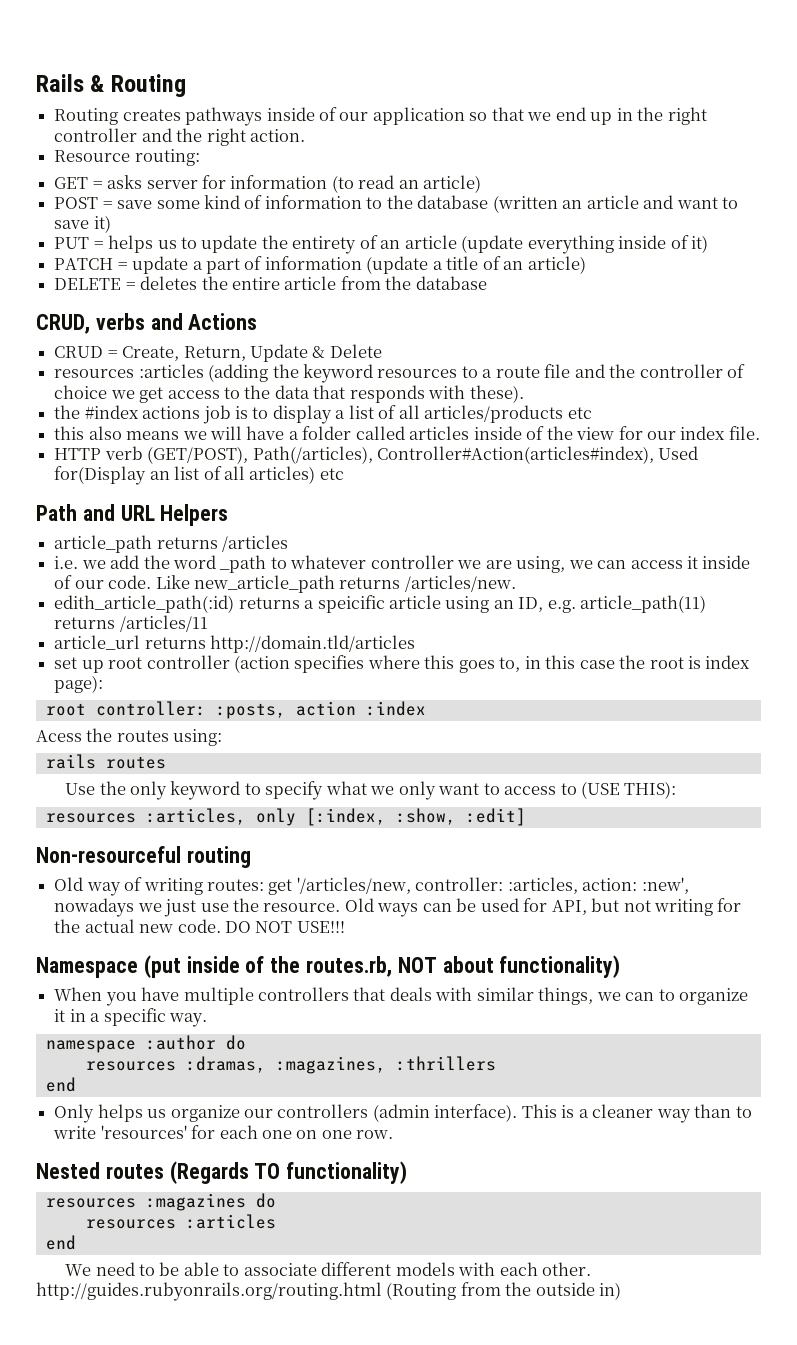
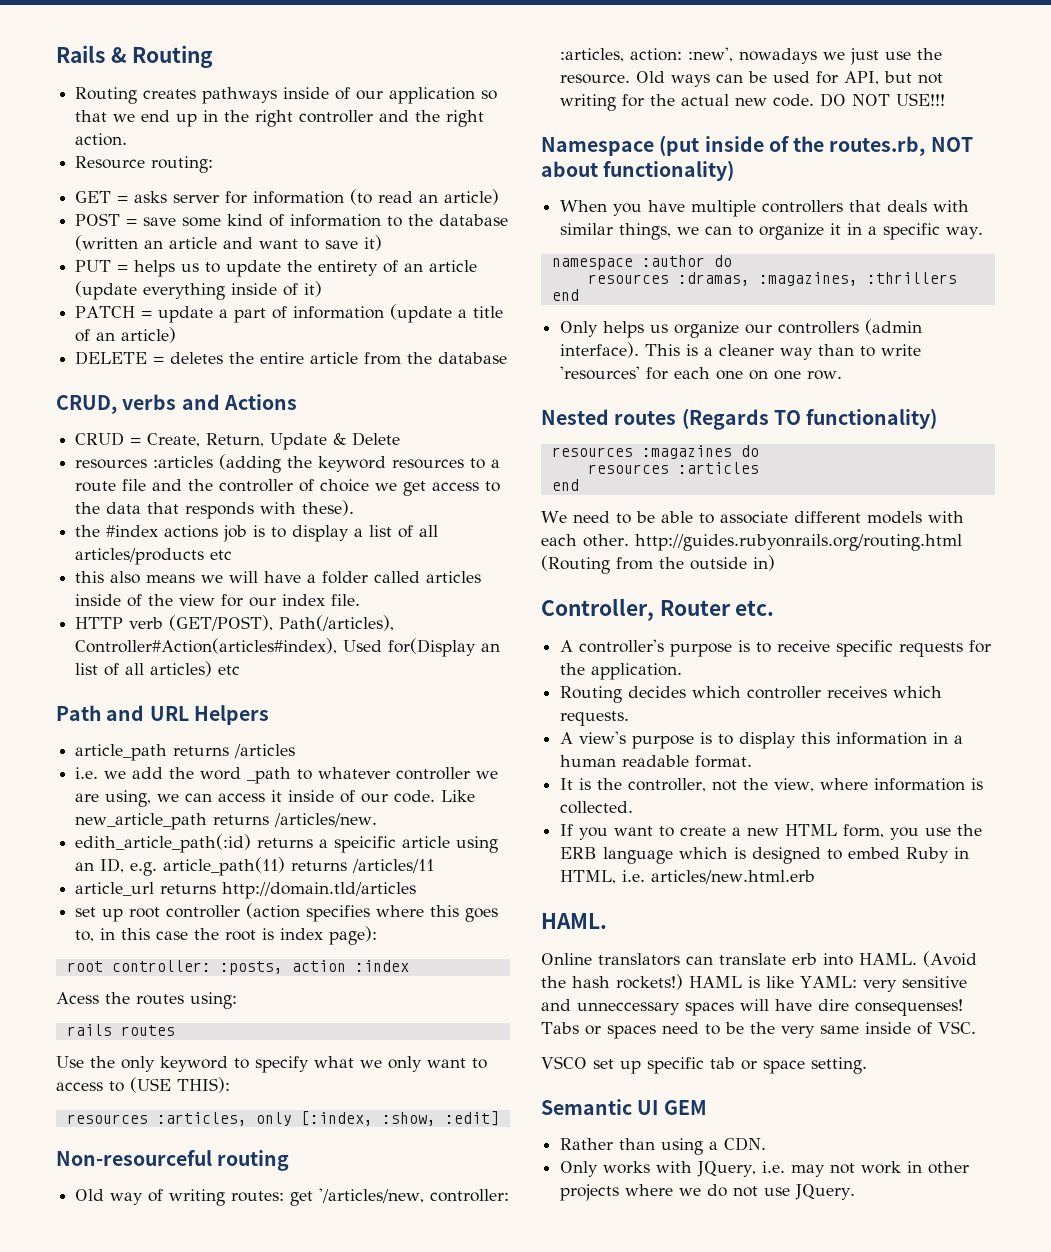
+ Controller, Router etc.
+ A controller's purpose is to receive specific requests for the application.
+ Routing decides which controller receives which requests.
+ A view's purpose is to display this information in a human readable format.
+ It is the controller, not the view, where information is collected.
+ If you want to create a new HTML form, you use the ERB language which is designed to embed Ruby in HTML, i.e. articles/new.html.erb
+ HAML.
+ Online translators can translate erb into HAML. (Avoid the hash rockets!) HAML is like YAML: very sensitive and unneccessary spaces will have dire consequenses! Tabs or spaces need to be the very same inside of VSC.
+ VSCO set up specific tab or space setting.
+ Semantic UI GEM
+ Rather than using a CDN.
+ Only works with JQuery, i.e. may not work in other projects where we do not use JQuery.

